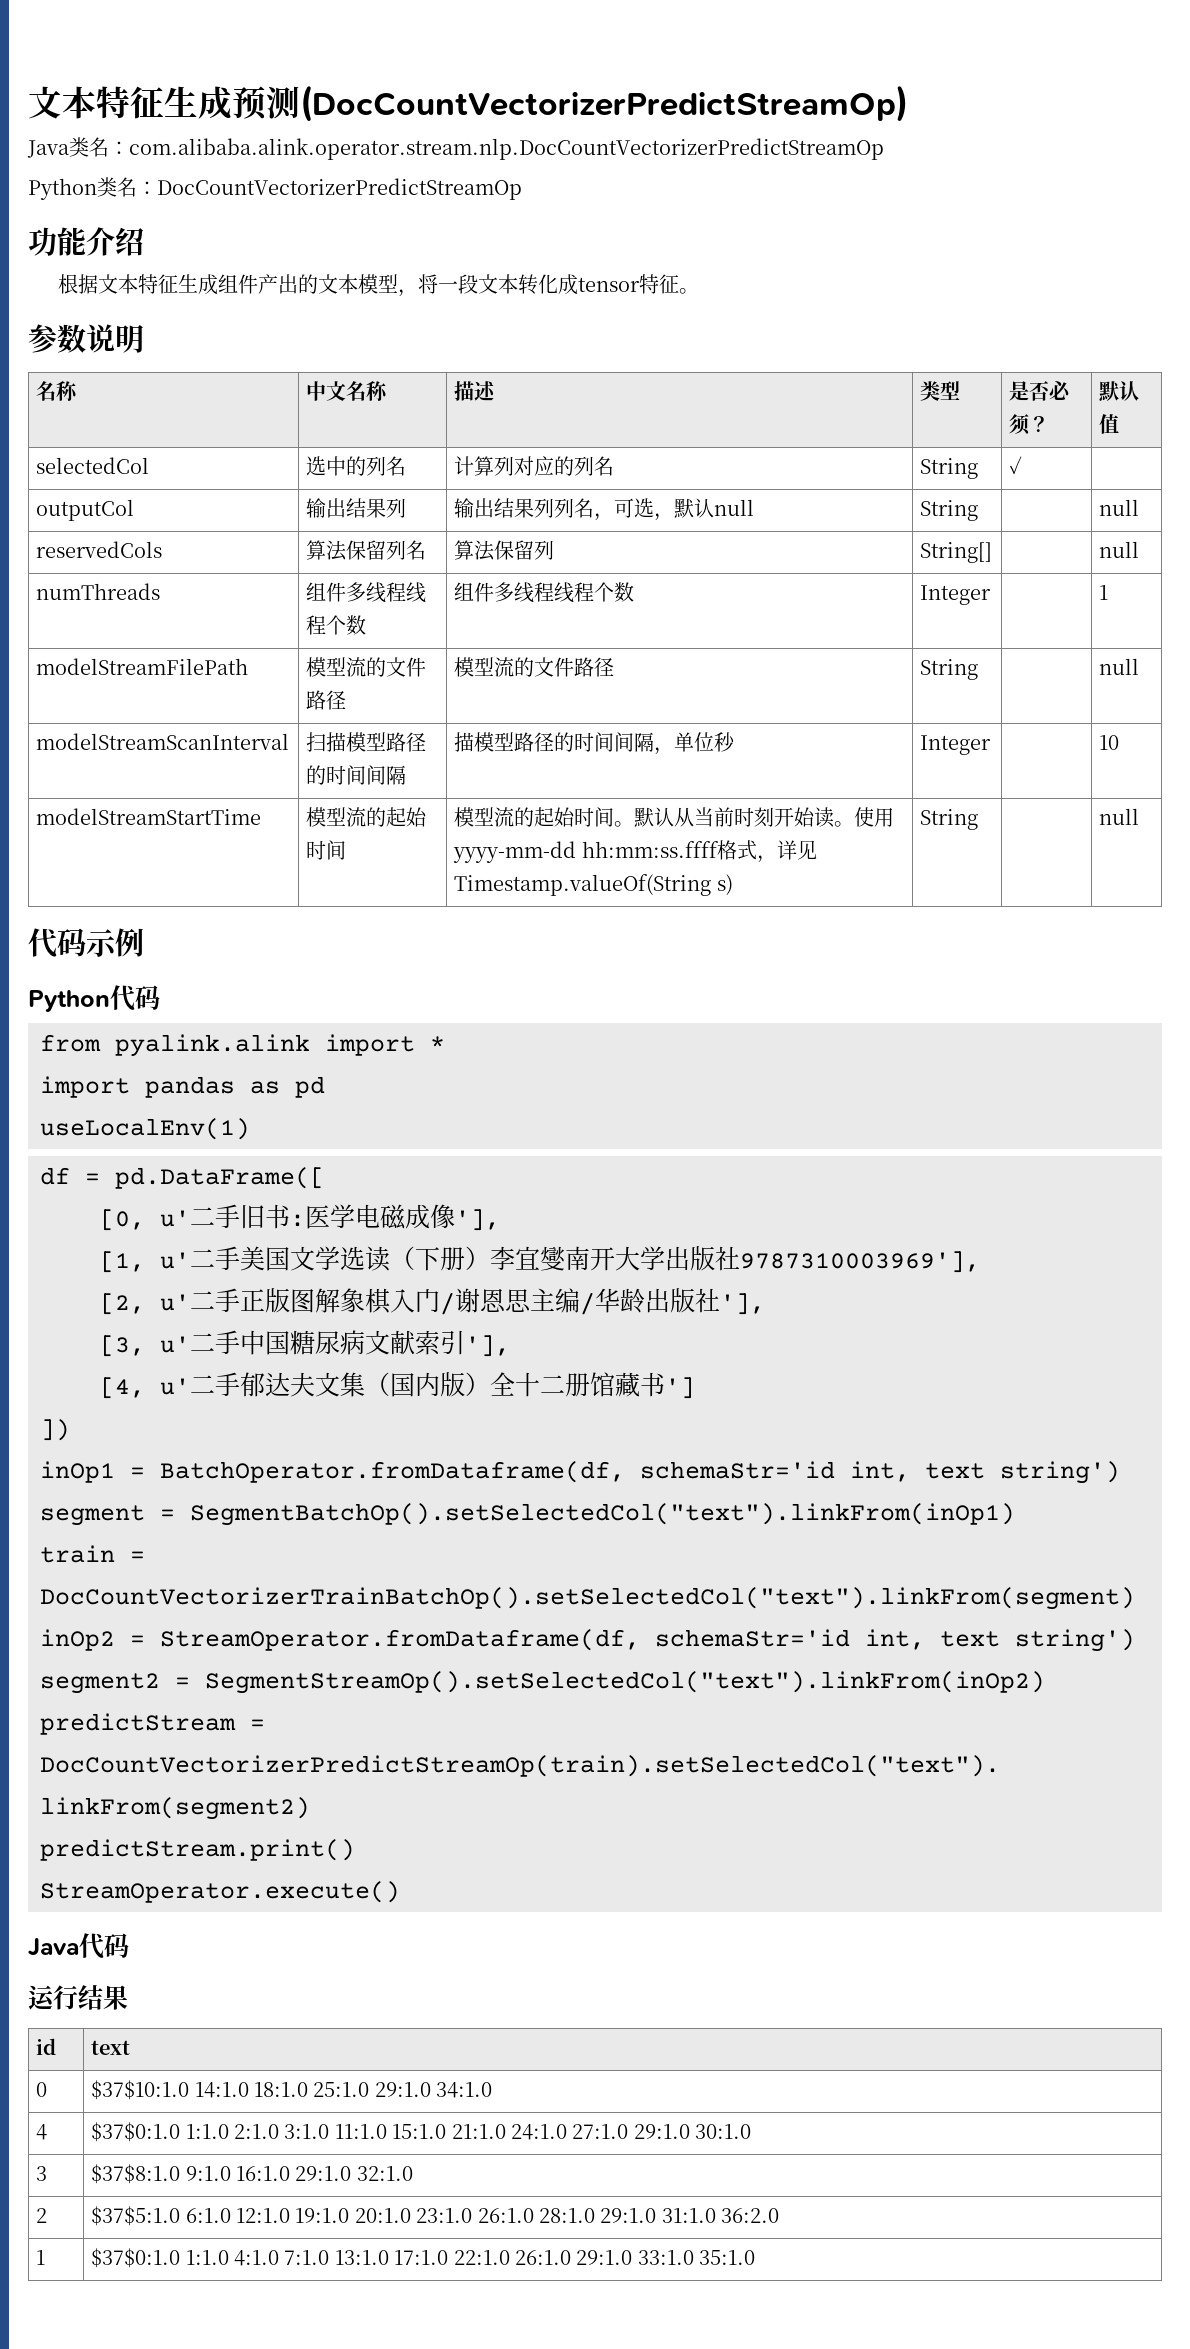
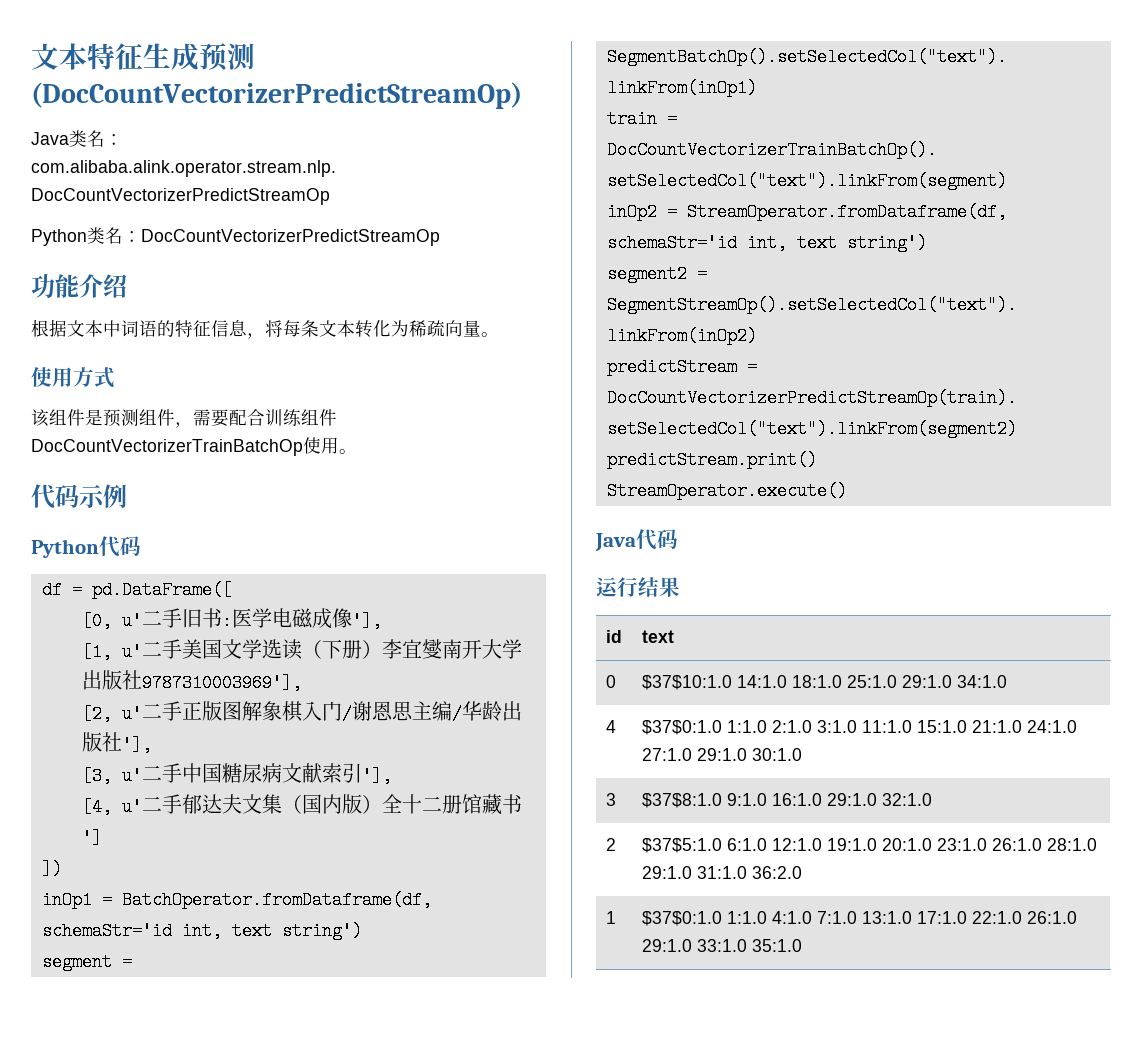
- 根据文本特征生成组件产出的文本模型，将一段文本转化成tensor特征。
- 参数说明
- 名称 | 中文名称 | 描述 | 类型 | 是否必须？ | 默认值
- selectedCol | 选中的列名 | 计算列对应的列名 | String | ✓ |
- outputCol | 输出结果列 | 输出结果列列名，可选，默认null | String | | null
- reservedCols | 算法保留列名 | 算法保留列 | String[] | | null
- numThreads | 组件多线程线程个数 | 组件多线程线程个数 | Integer | | 1
- modelStreamFilePath | 模型流的文件路径 | 模型流的文件路径 | String | | null
- modelStreamScanInterval | 扫描模型路径的时间间隔 | 描模型路径的时间间隔，单位秒 | Integer | | 10
- modelStreamStartTime | 模型流的起始时间 | 模型流的起始时间。默认从当前时刻开始读。使用yyyy-mm-dd hh:mm:ss.ffff格式，详见Timestamp.valueOf(String s) | String | | null
+ 根据文本中词语的特征信息，将每条文本转化为稀疏向量。
+ 使用方式
+ 该组件是预测组件，需要配合训练组件DocCountVectorizerTrainBatchOp使用。
  代码示例
  Python代码
- from pyalink.alink import *
- import pandas as pd
- useLocalEnv(1)

